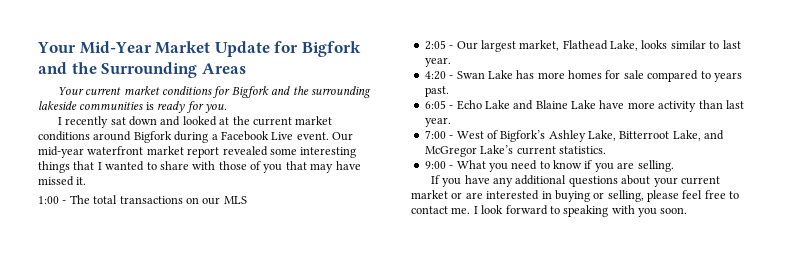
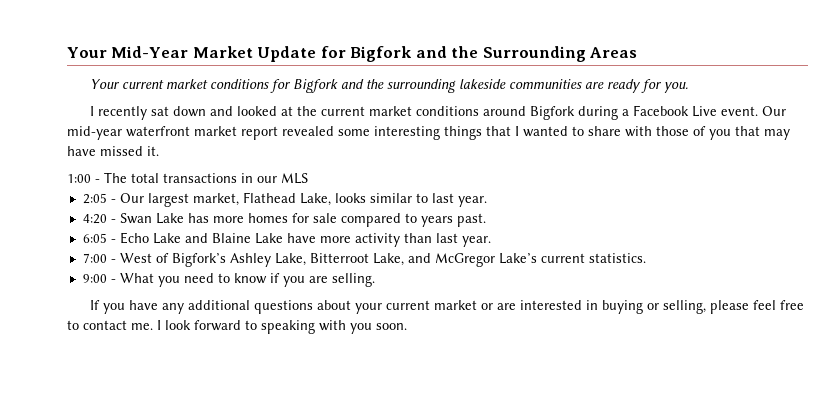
- Your current market conditions for Bigfork and the surrounding lakeside communities is ready for you.
+ Your current market conditions for Bigfork and the surrounding lakeside communities are ready for you.
- 1:00 - The total transactions on our MLS
+ 1:00 - The total transactions in our MLS

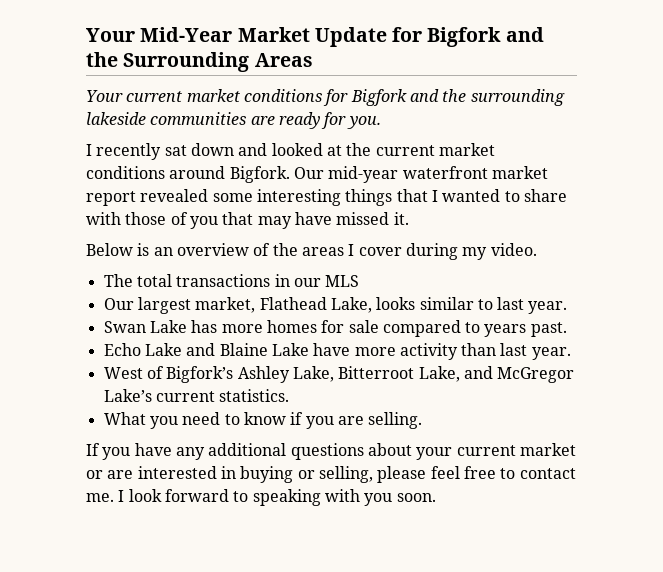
- I recently sat down and looked at the current market conditions around Bigfork during a Facebook Live event.
+ I recently sat down and looked at the current market conditions around Bigfork.
- 1:00 - The total transactions in our MLS
+ Below is an overview of the areas I cover during my video.
+ The total transactions in our MLS
- 2:05 - Our largest market, Flathead Lake, looks similar to last year.
+ Our largest market, Flathead Lake, looks similar to last year.
- 4:20 - Swan Lake has more homes for sale compared to years past.
+ Swan Lake has more homes for sale compared to years past.
- 6:05 - Echo Lake and Blaine Lake have more activity than last year.
+ Echo Lake and Blaine Lake have more activity than last year.
- 7:00 - West of Bigfork’s Ashley Lake, Bitterroot Lake, and McGregor Lake’s current statistics.
+ West of Bigfork’s Ashley Lake, Bitterroot Lake, and McGregor Lake’s current statistics.
- 9:00 - What you need to know if you are selling.
+ What you need to know if you are selling.

